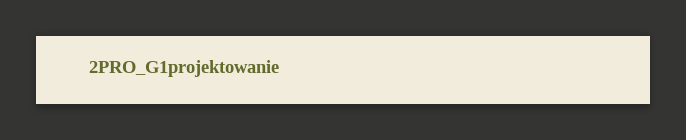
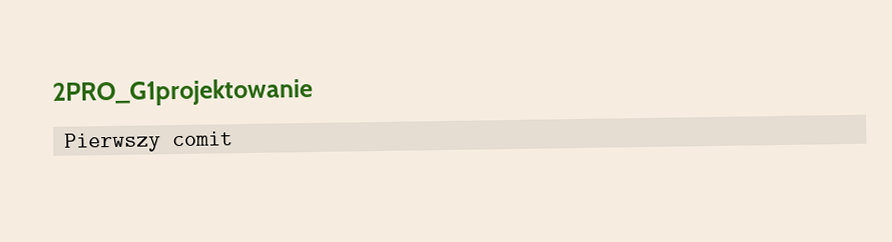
+ Pierwszy comit

